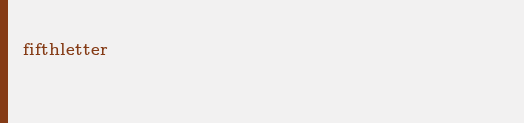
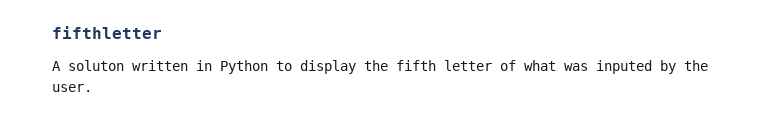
+ A soluton written in Python to display the fifth letter of what was inputed by the user.

